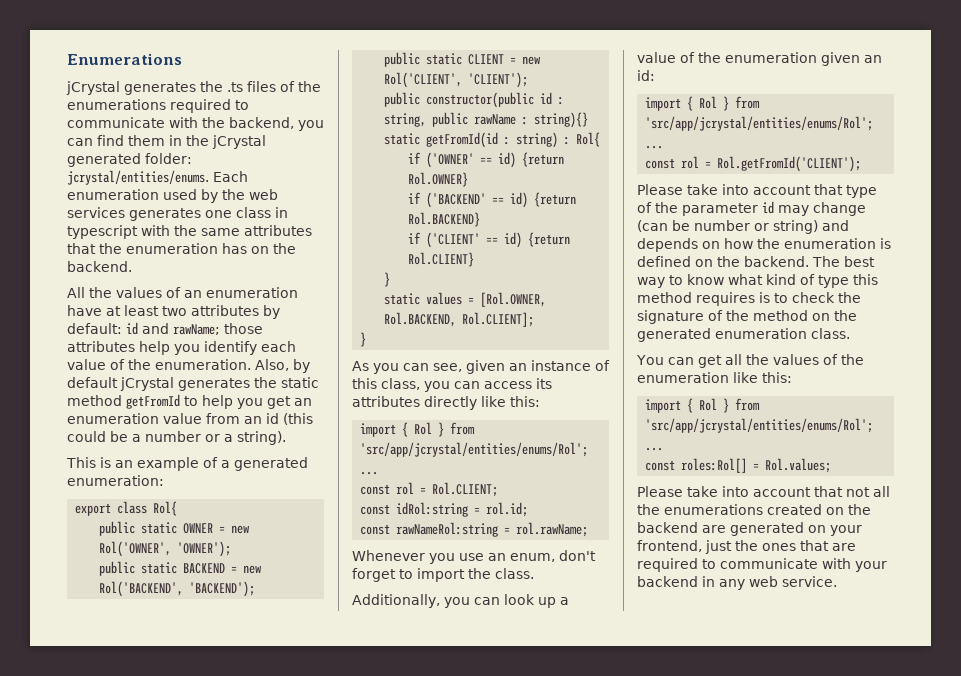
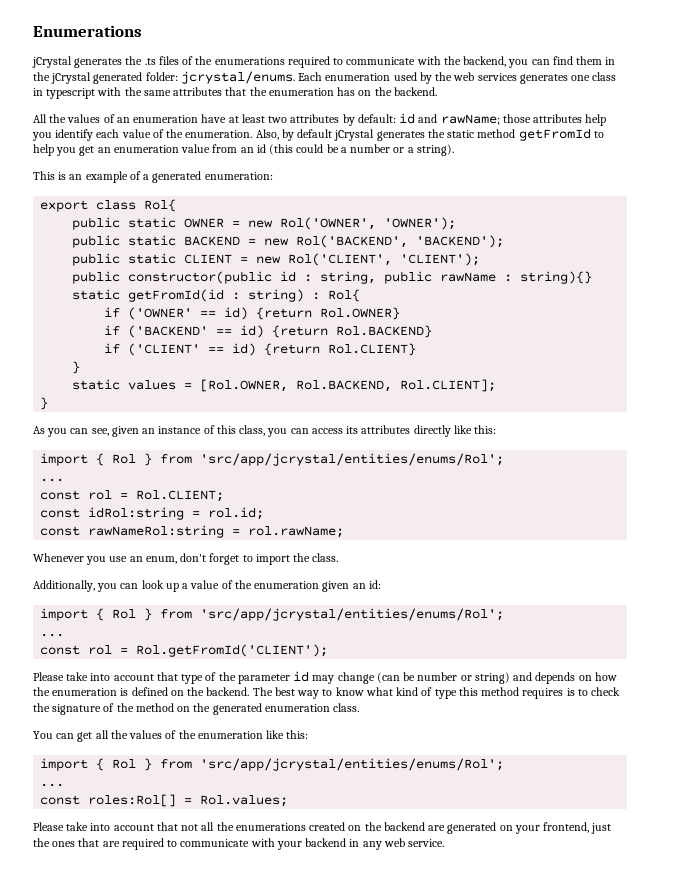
- jCrystal generates the .ts files of the enumerations required to communicate with the backend, you can find them in the jCrystal generated folder: jcrystal/entities/enums.
+ jCrystal generates the .ts files of the enumerations required to communicate with the backend, you can find them in the jCrystal generated folder: jcrystal/enums.

